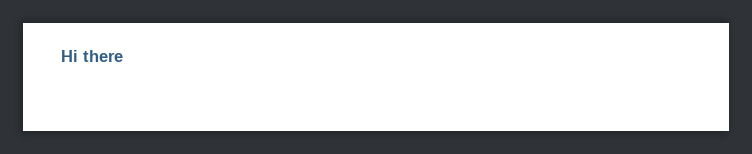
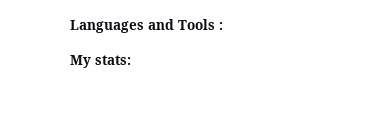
- Hi there
+ Languages and Tools :
+ My stats:

